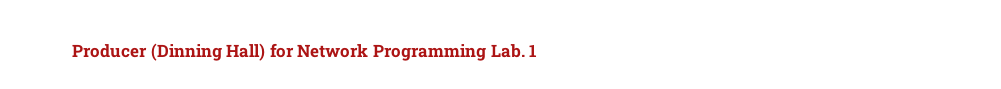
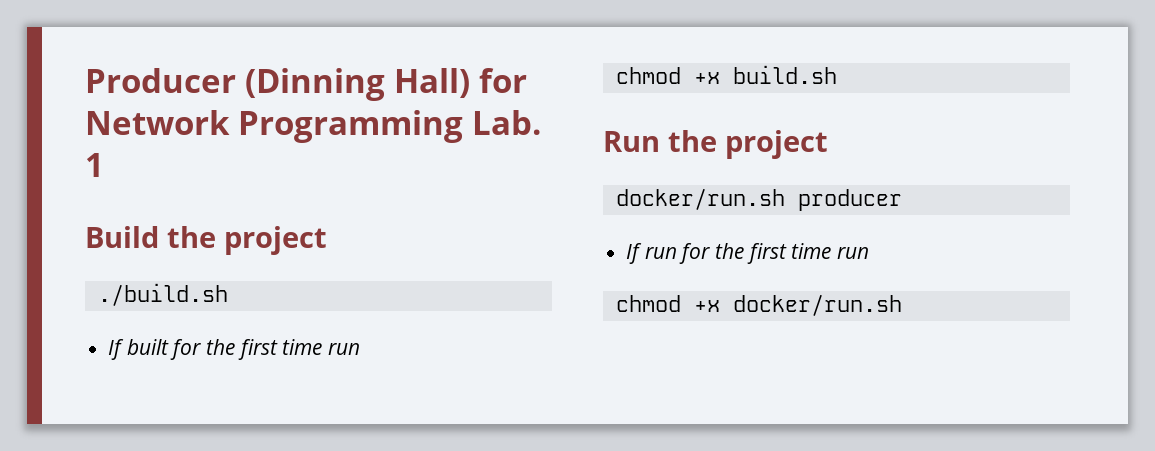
+ Build the project
+ ./build.sh
+ If built for the first time run
+ chmod +x build.sh
+ Run the project
+ docker/run.sh producer
+ If run for the first time run
+ chmod +x docker/run.sh

